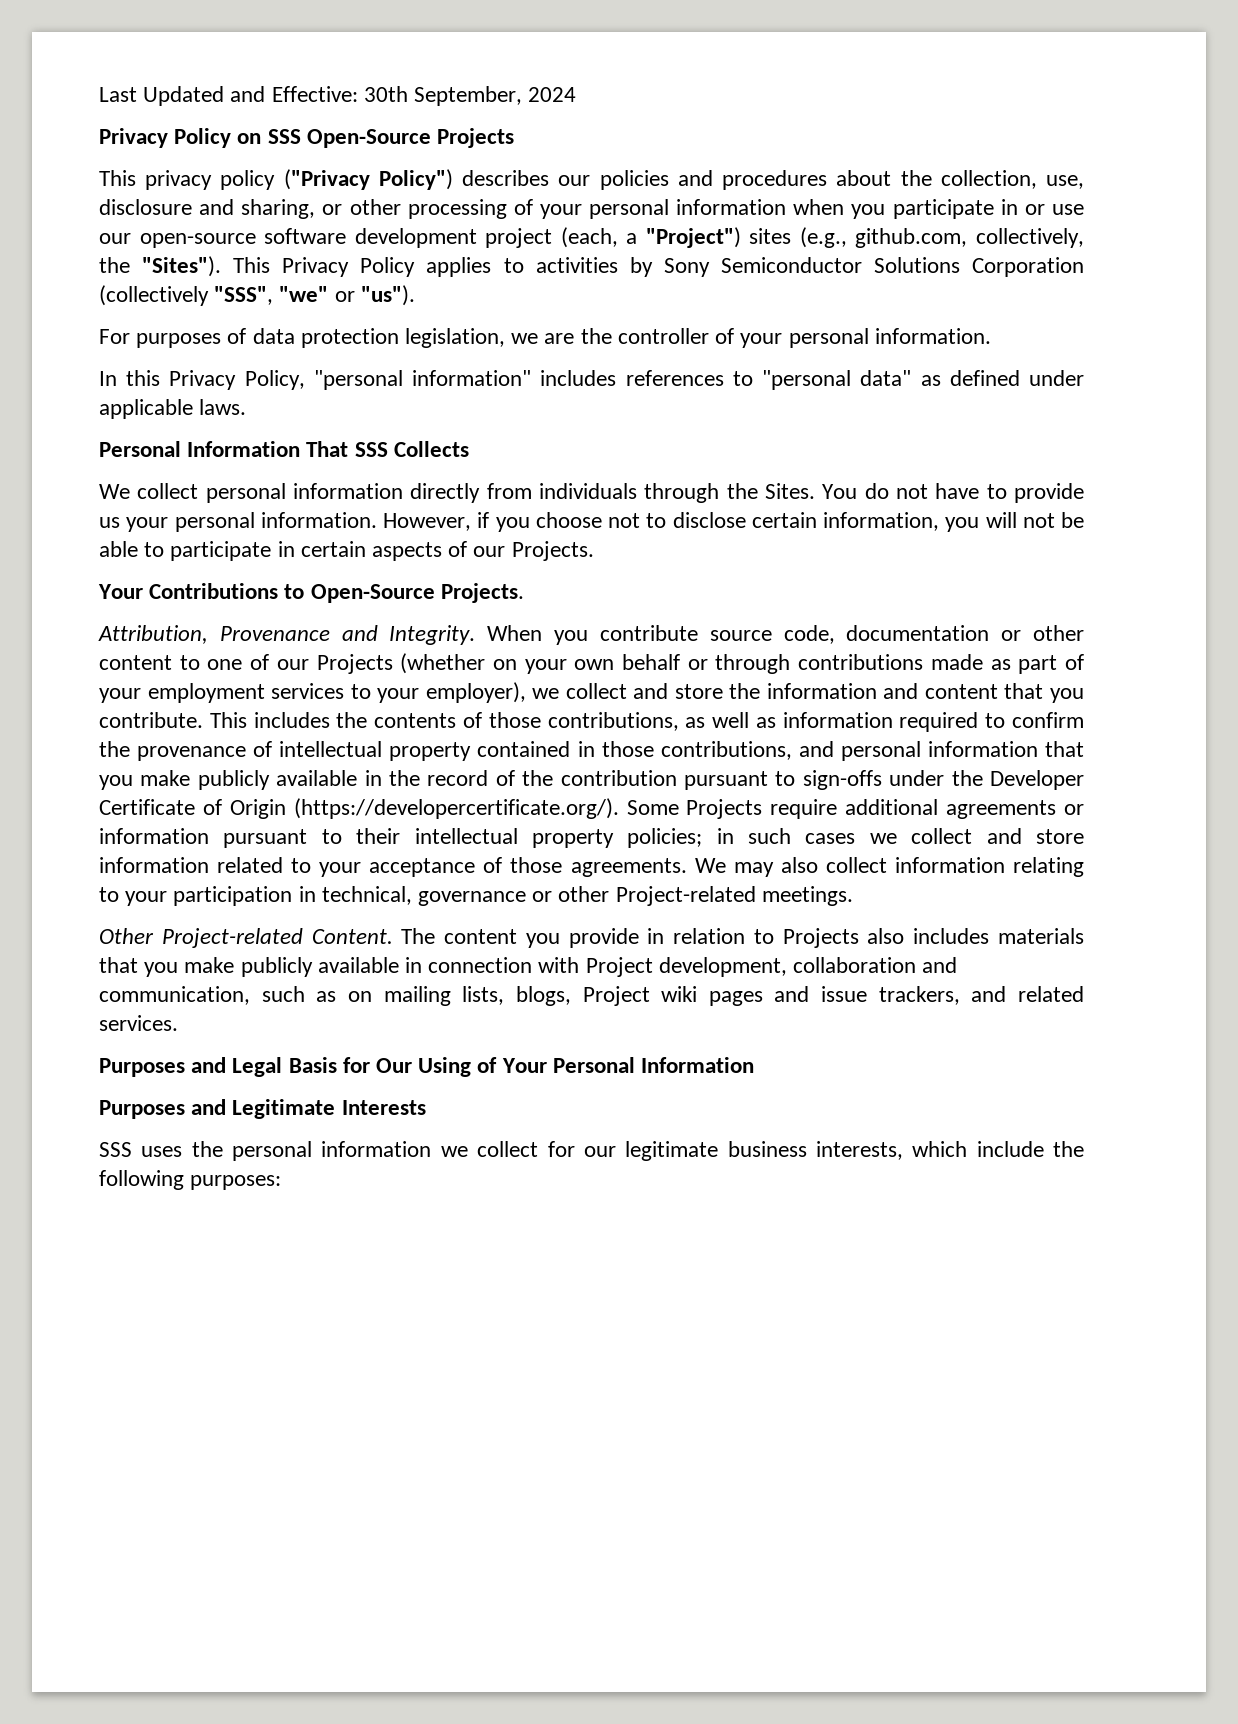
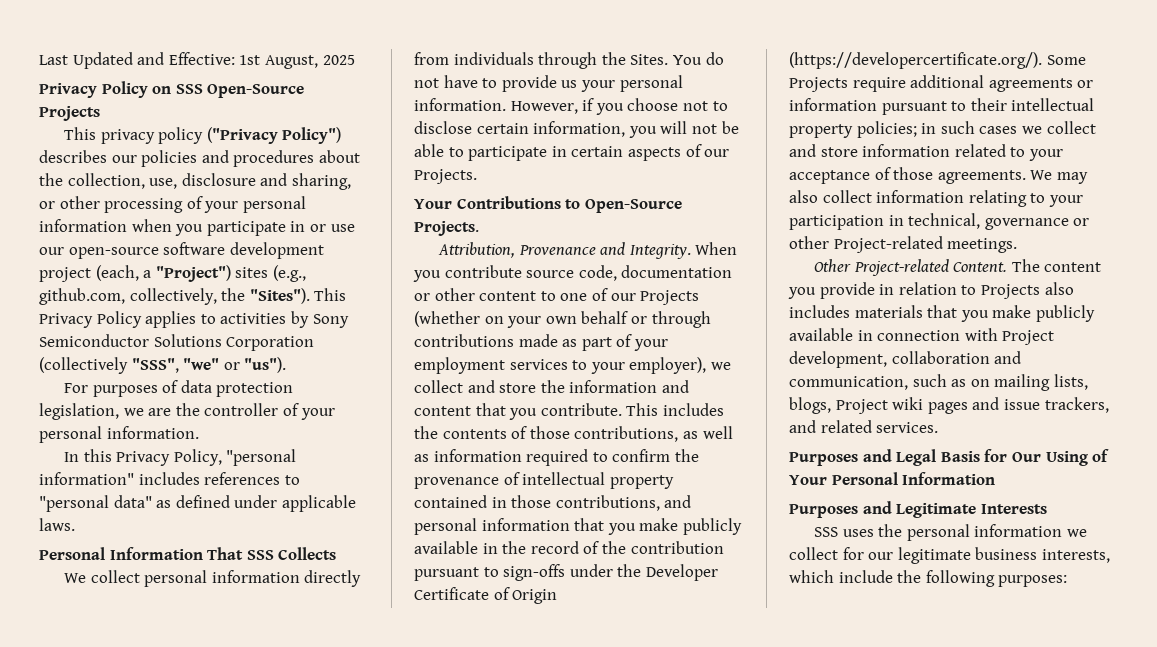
- Last Updated and Effective: 30th September, 2024
+ Last Updated and Effective: 1st August, 2025

